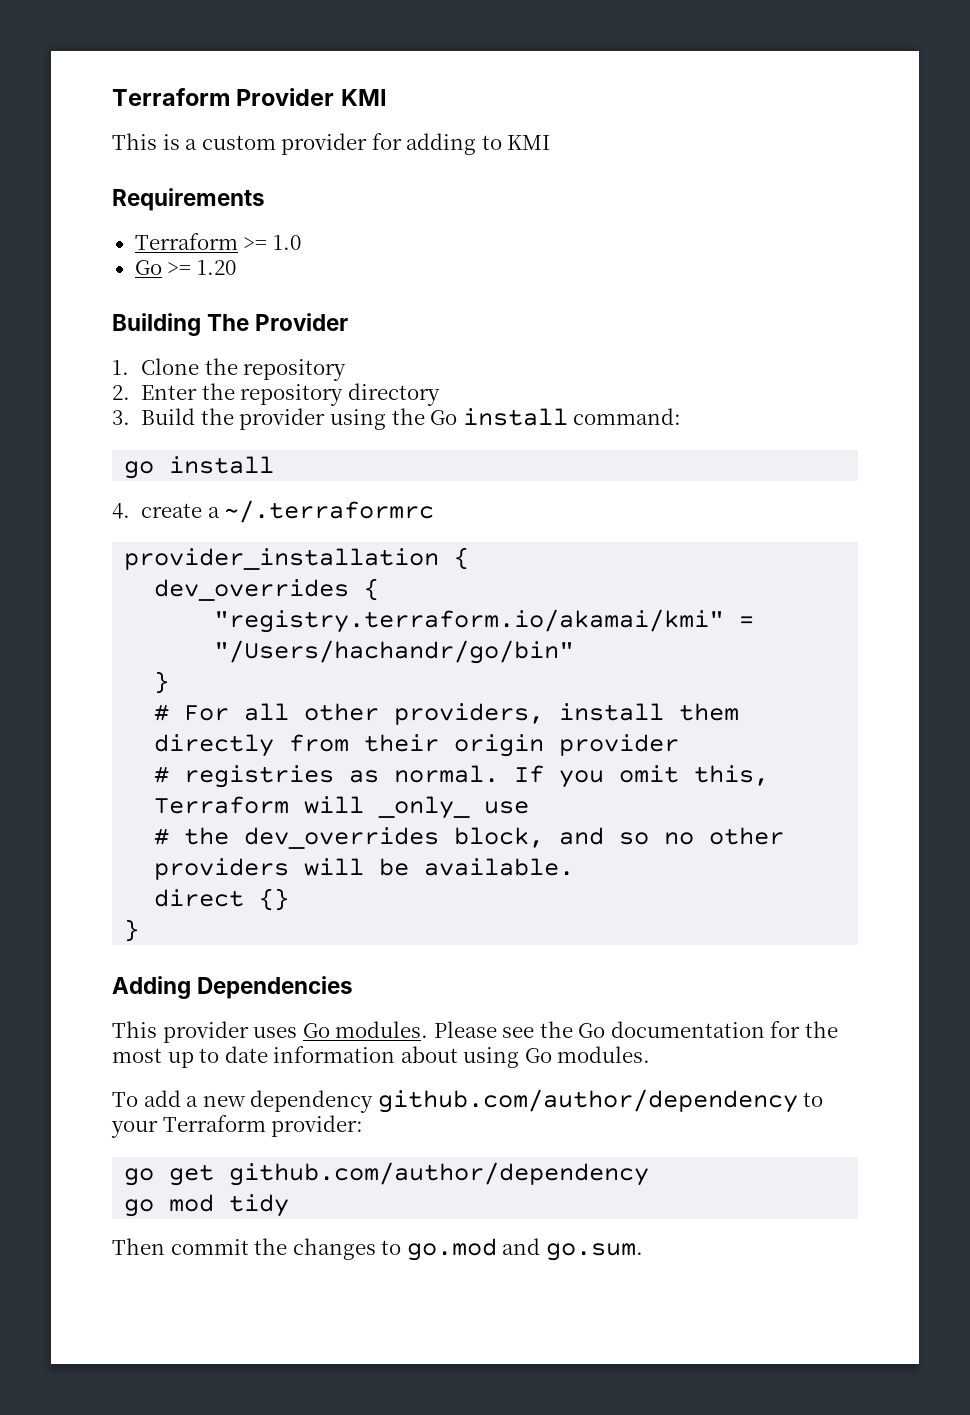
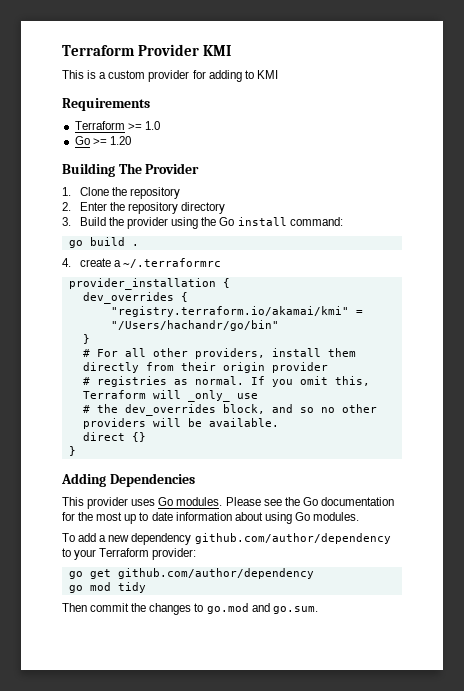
- go install
+ go build .

